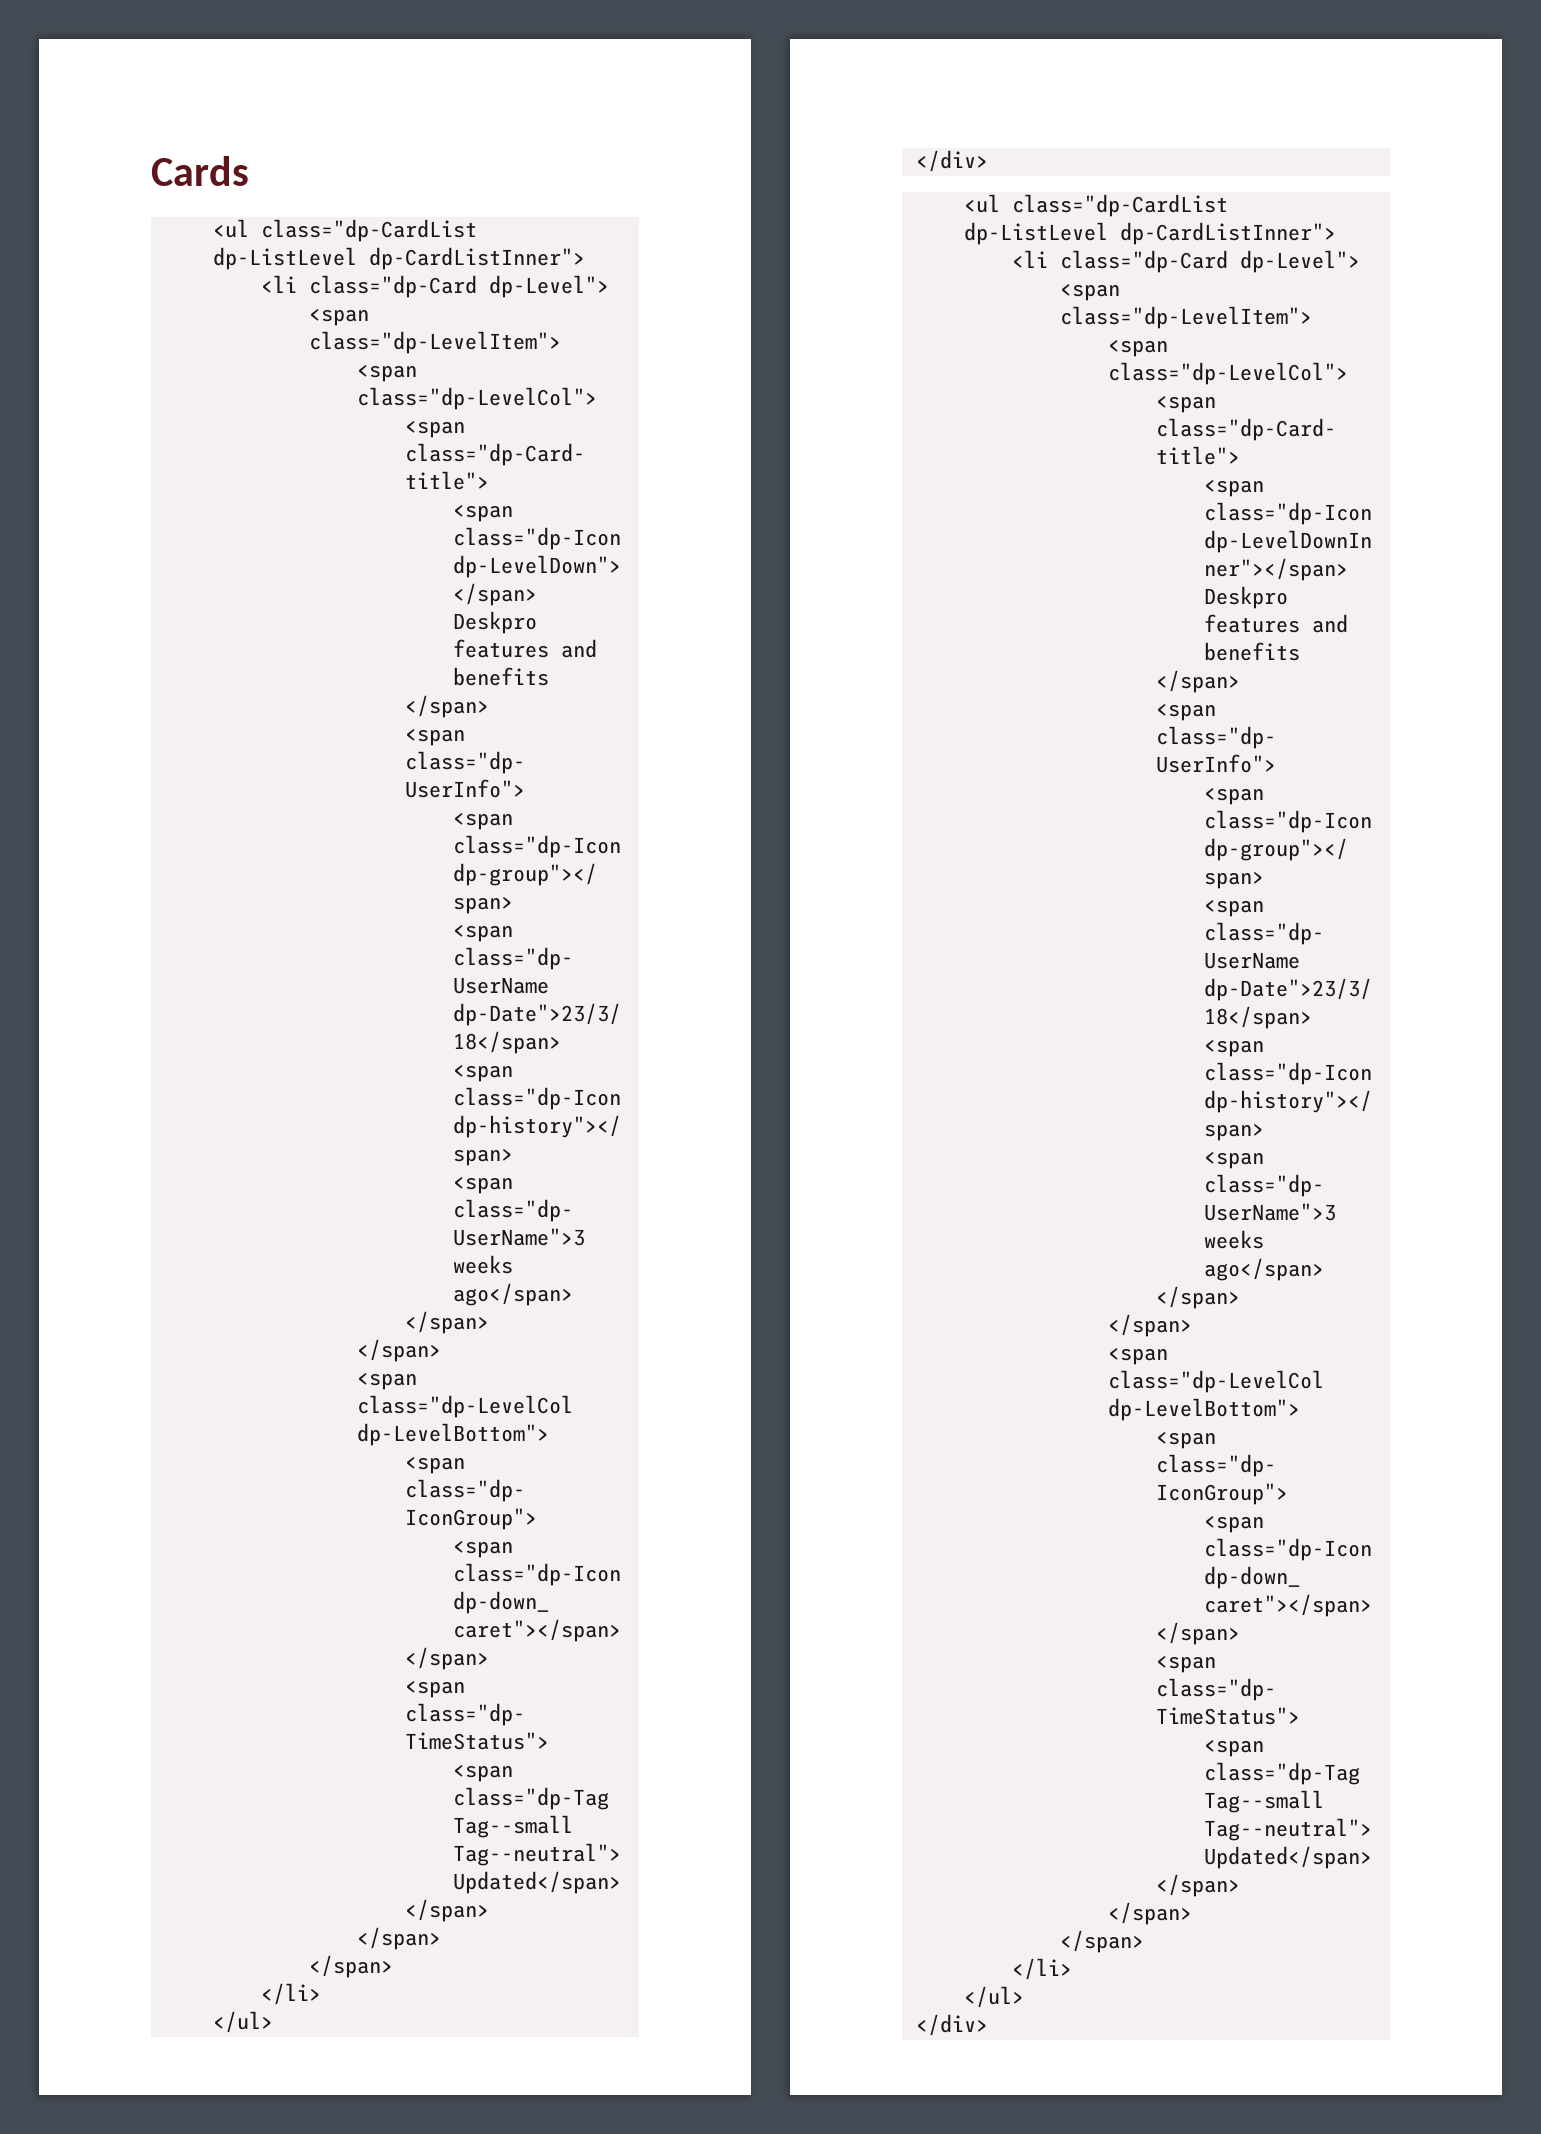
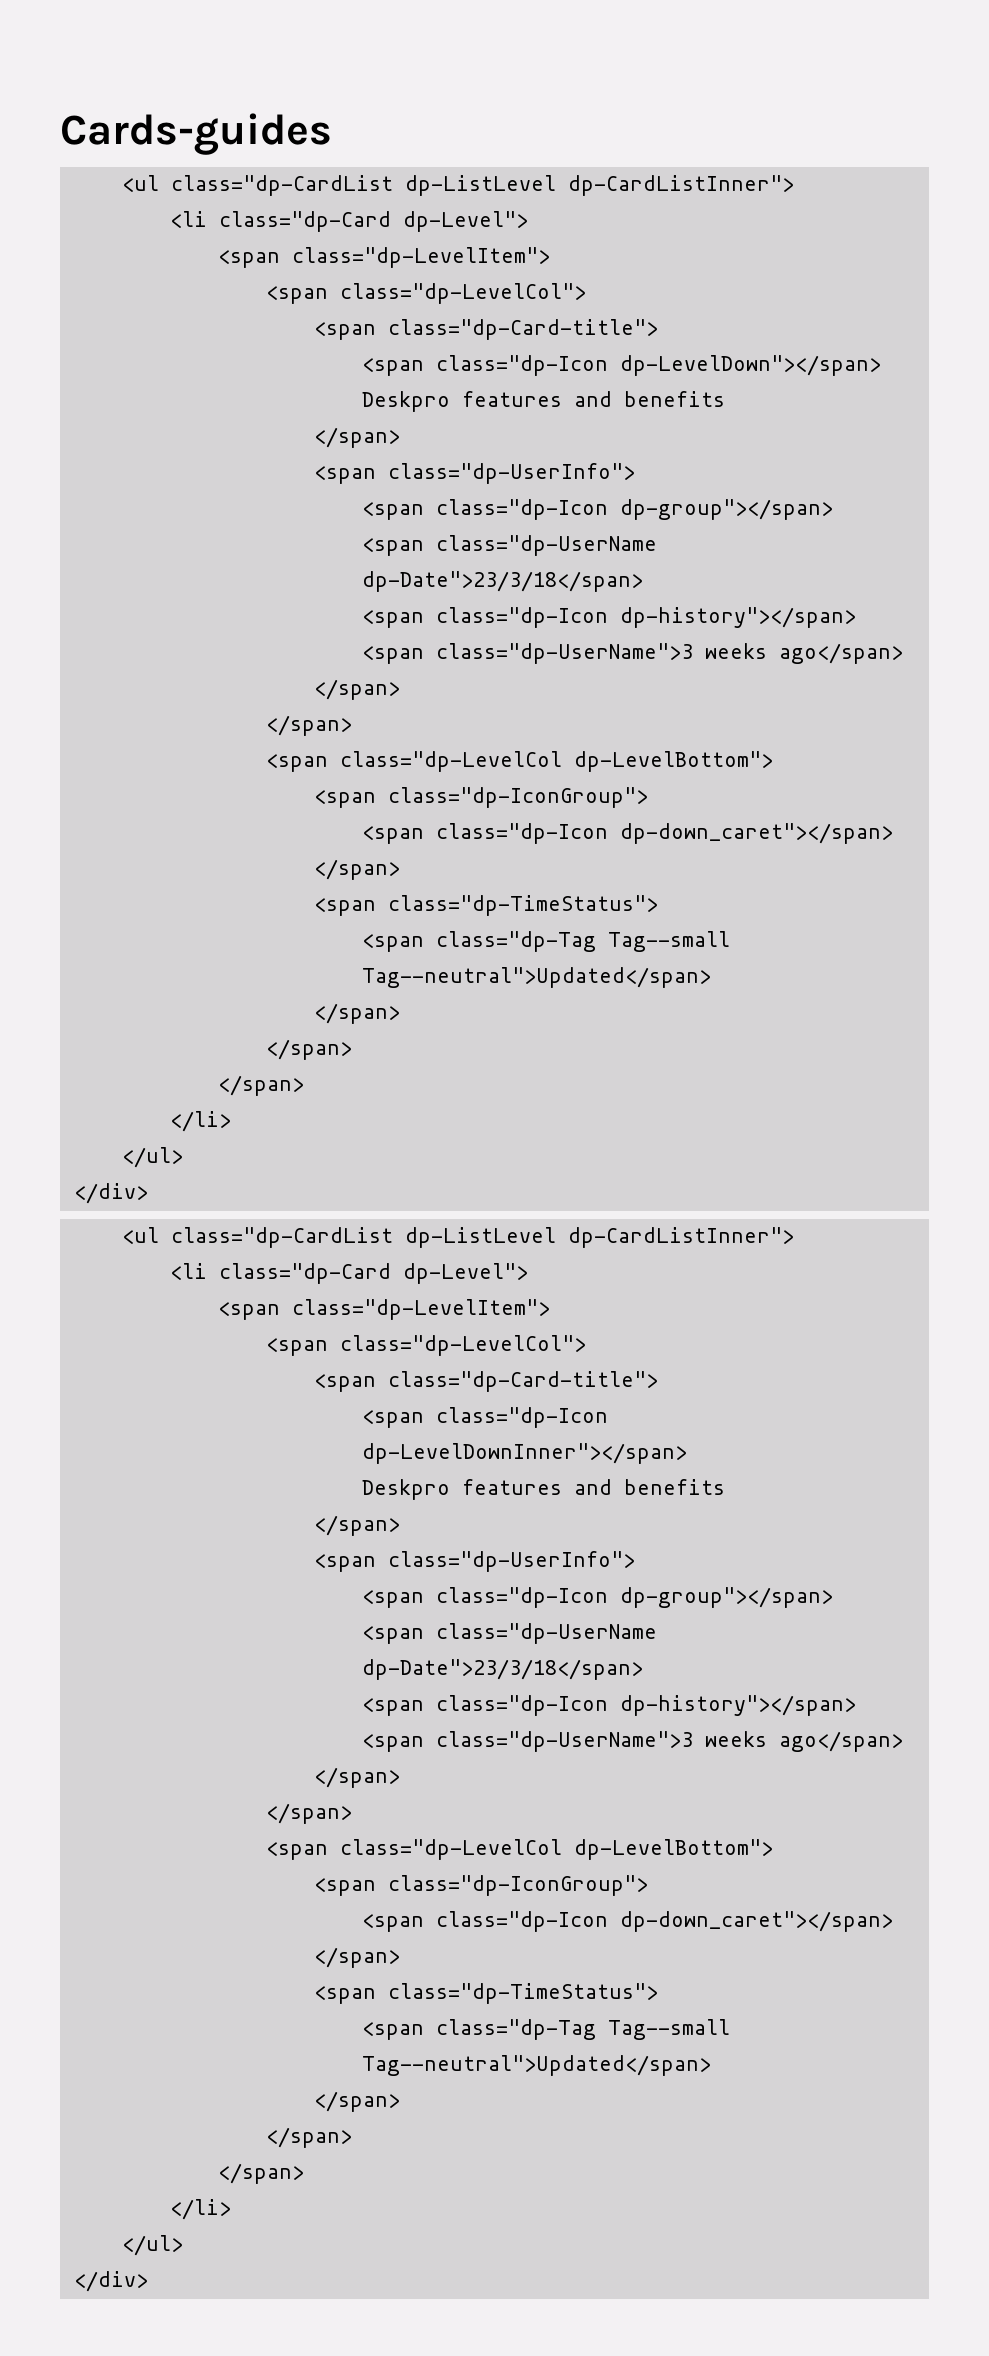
- Cards
+ Cards-guides

